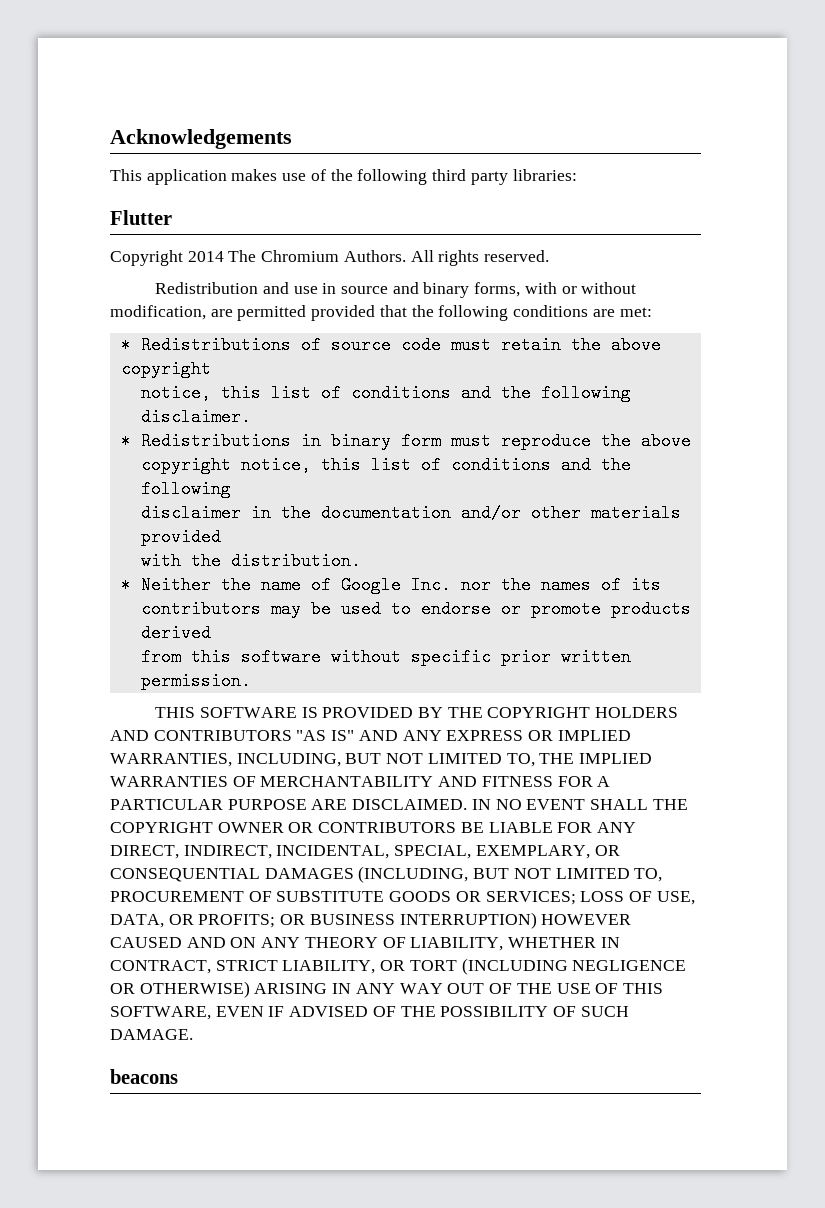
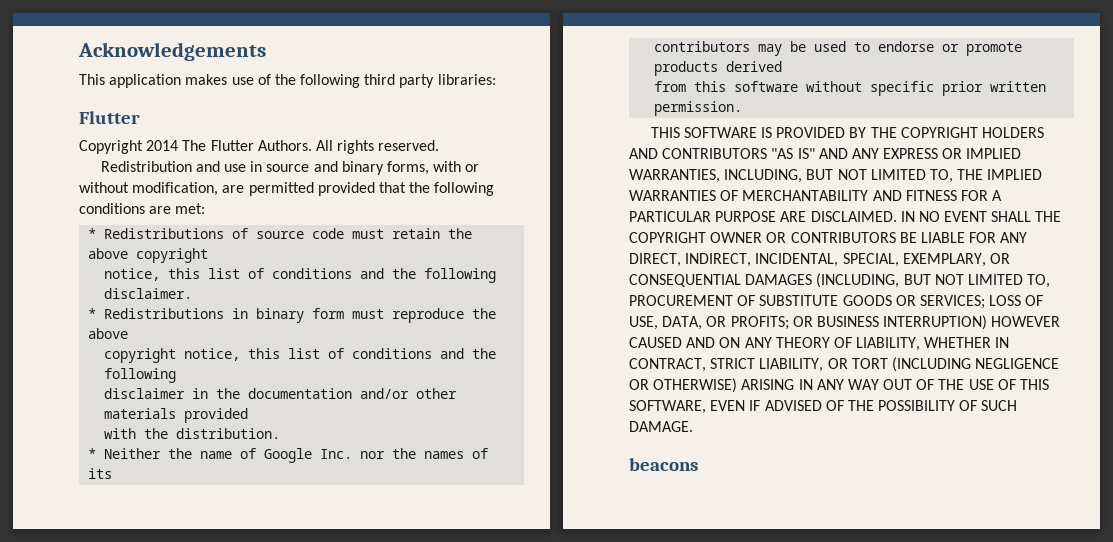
- Copyright 2014 The Chromium Authors.
+ Copyright 2014 The Flutter Authors.

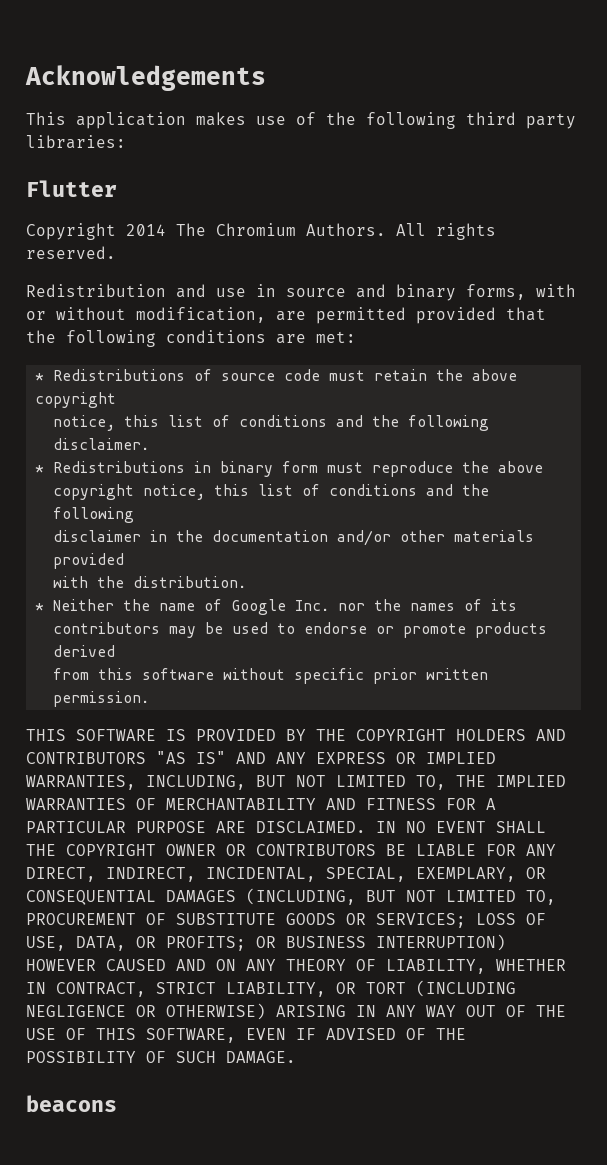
- Copyright 2014 The Flutter Authors.
+ Copyright 2014 The Chromium Authors.

